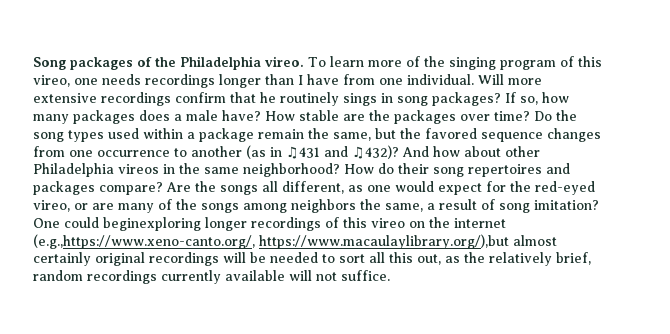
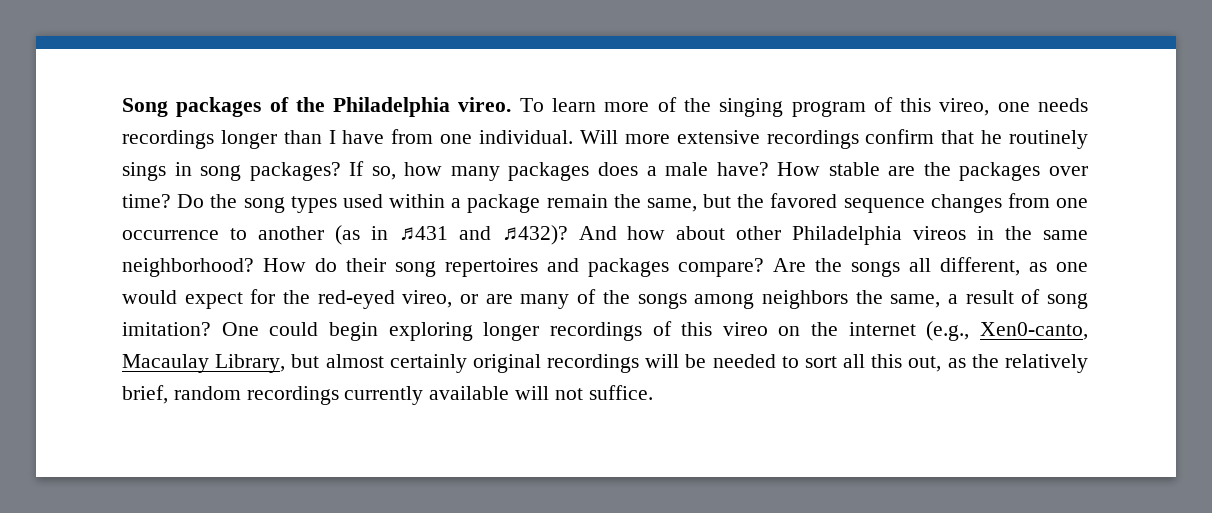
- One could beginexploring longer recordings of this vireo on the internet (e.g.,https://www.xeno-canto.org/, https://www.macaulaylibrary.org/),but almost certainly original recordings will be needed to sort all this out, as the relatively brief, random recordings currently available will not suffice.
+ One could begin exploring longer recordings of this vireo on the internet (e.g., Xen0-canto, Macaulay Library, but almost certainly original recordings will be needed to sort all this out, as the relatively brief, random recordings currently available will not suffice.

